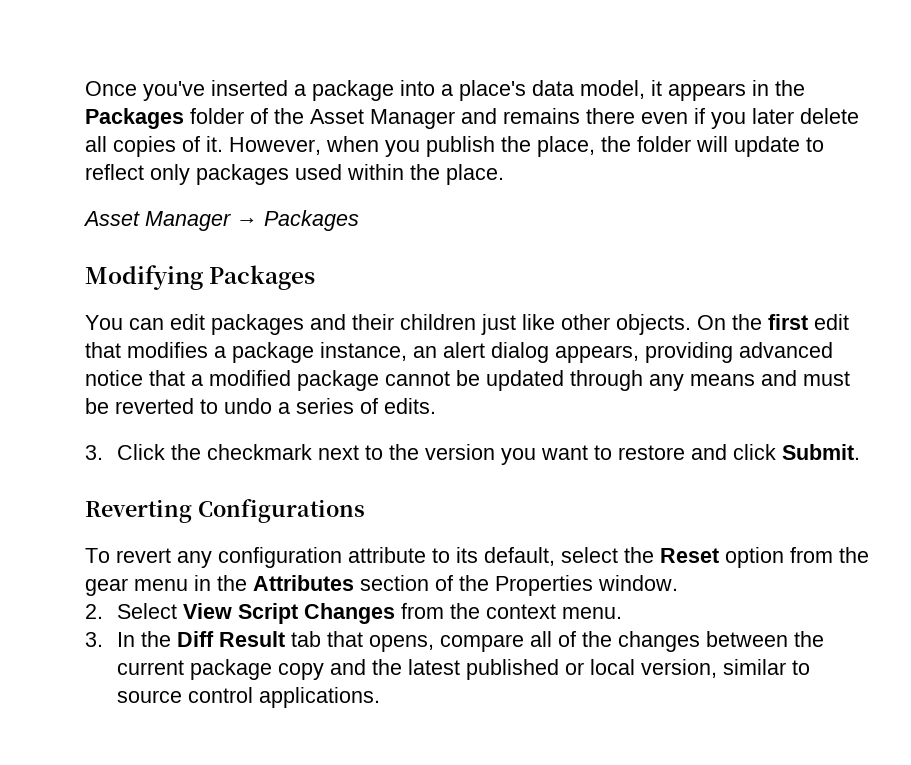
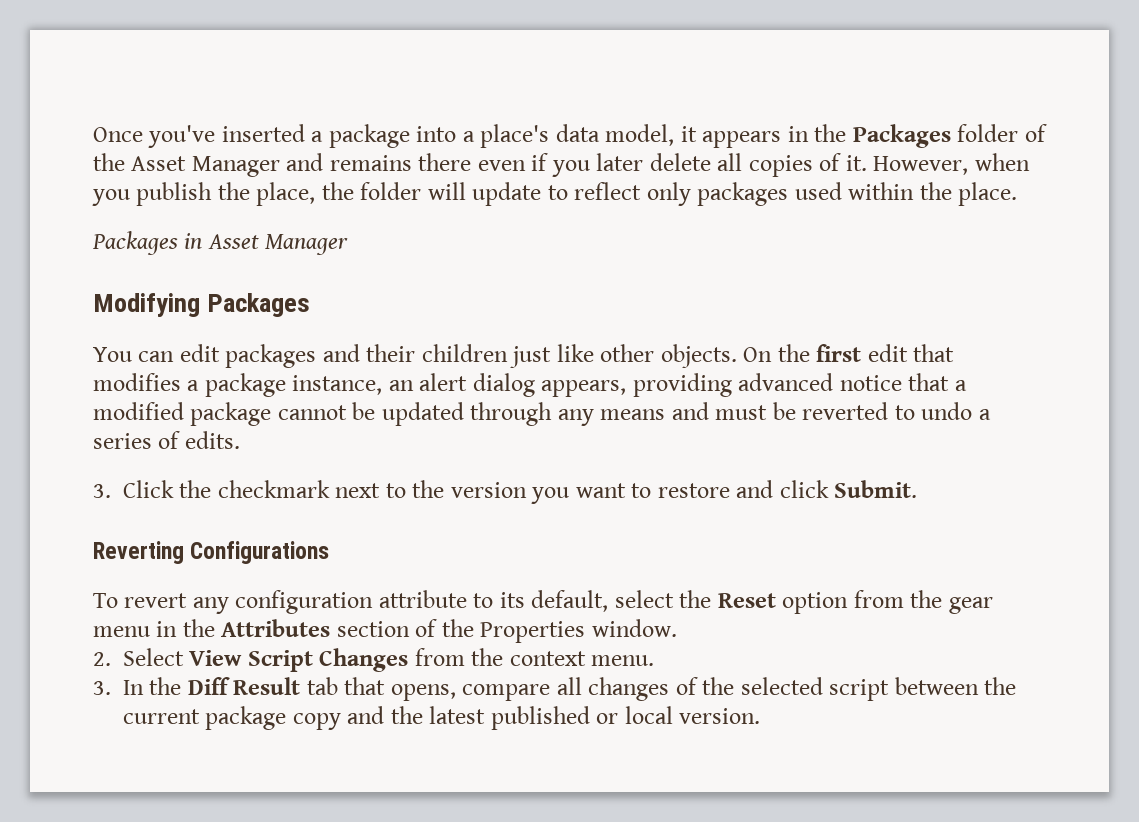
- Asset Manager → Packages
+ Packages in Asset Manager
- 3. In the Diff Result tab that opens, compare all of the changes between the current package copy and the latest published or local version, similar to source control applications.
+ 3. In the Diff Result tab that opens, compare all changes of the selected script between the current package copy and the latest published or local version.

